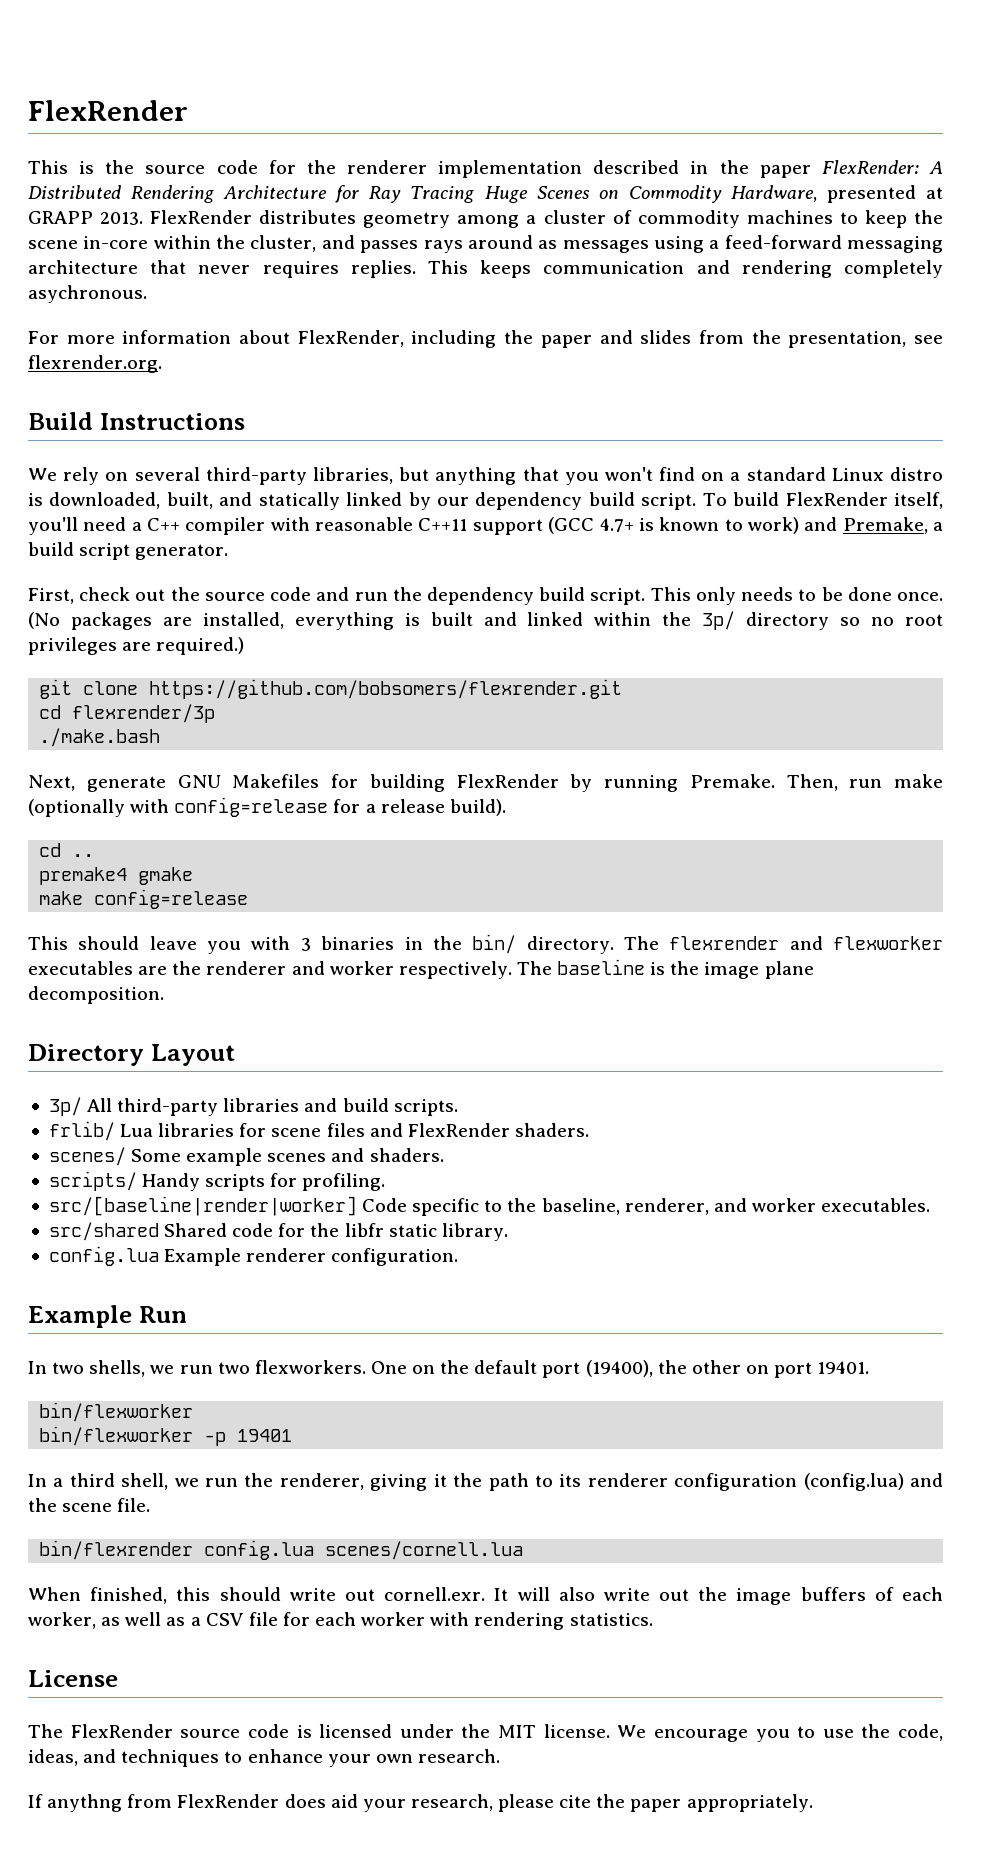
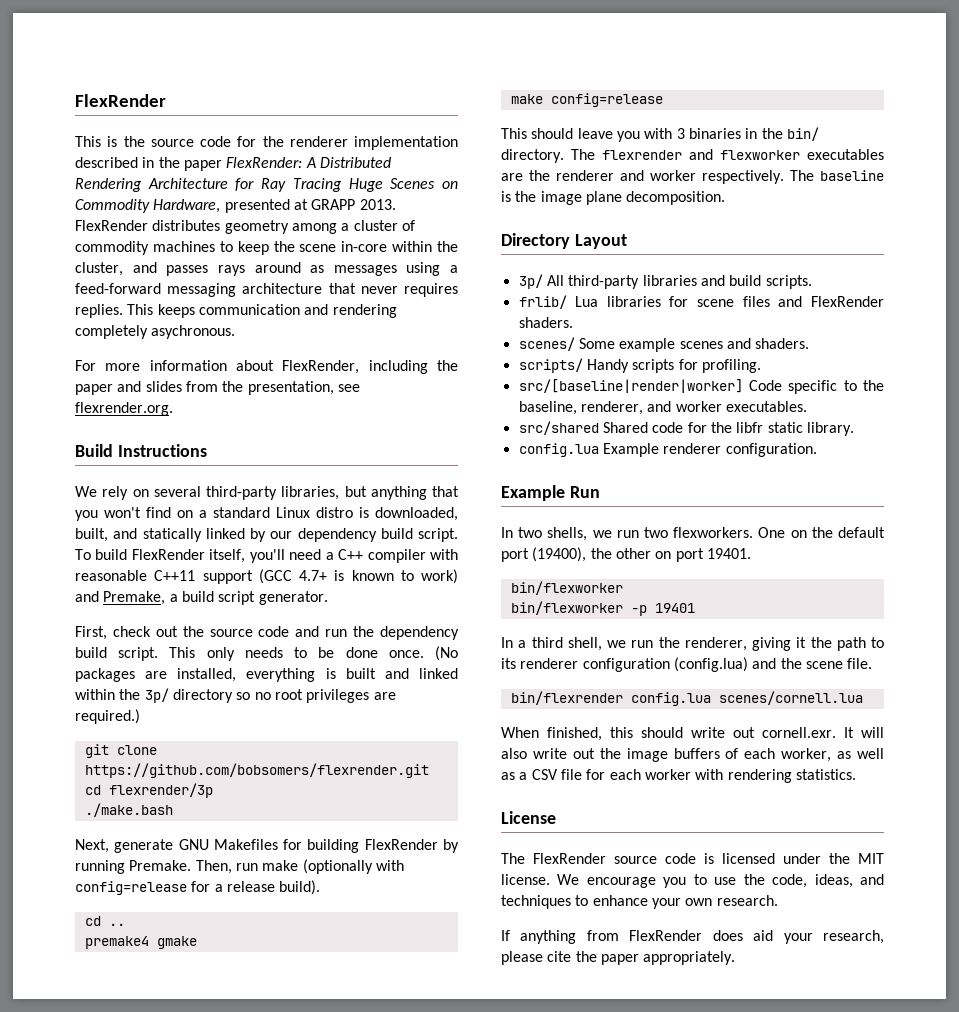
- If anythng from FlexRender does aid your research, please cite the paper appropriately.
+ If anything from FlexRender does aid your research, please cite the paper appropriately.

